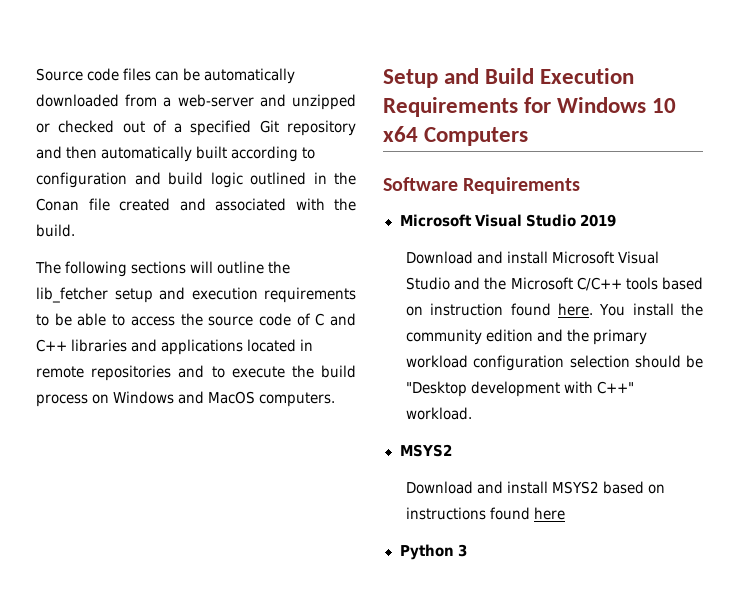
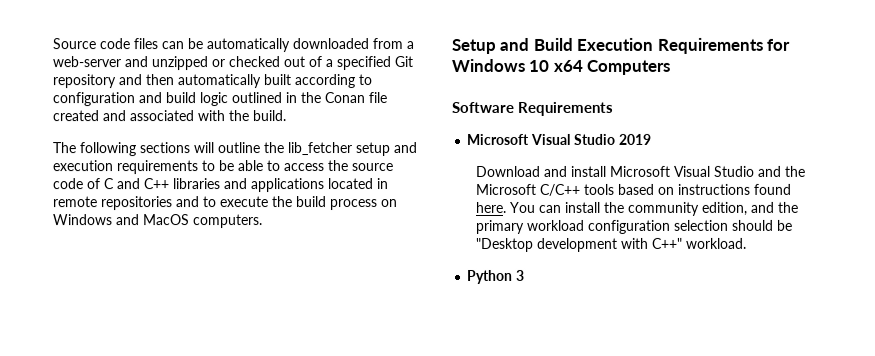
- Download and install Microsoft Visual Studio and the Microsoft C/C++ tools based on instruction found here.
+ Download and install Microsoft Visual Studio and the Microsoft C/C++ tools based on instructions found here.
- You install the community edition and the primary workload configuration selection should be "Desktop development with C++" workload.
- MSYS2
- Download and install MSYS2 based on instructions found here
+ You can install the community edition, and the primary workload configuration selection should be "Desktop development with C++" workload.

